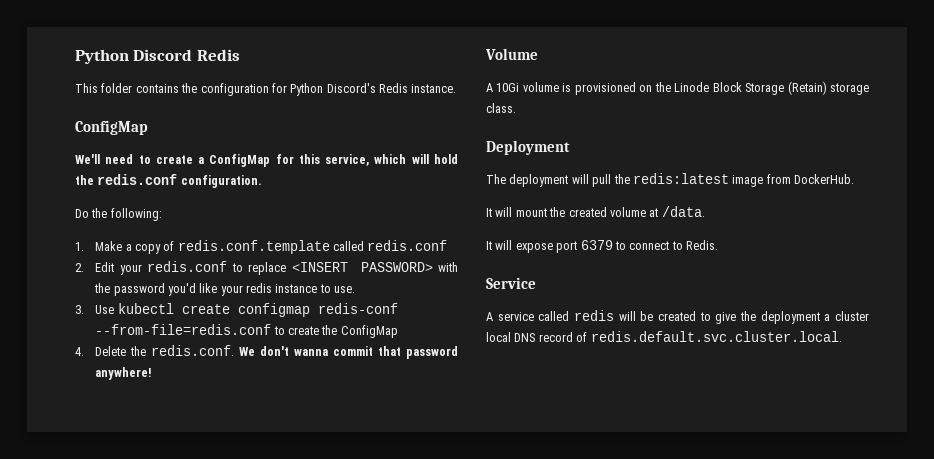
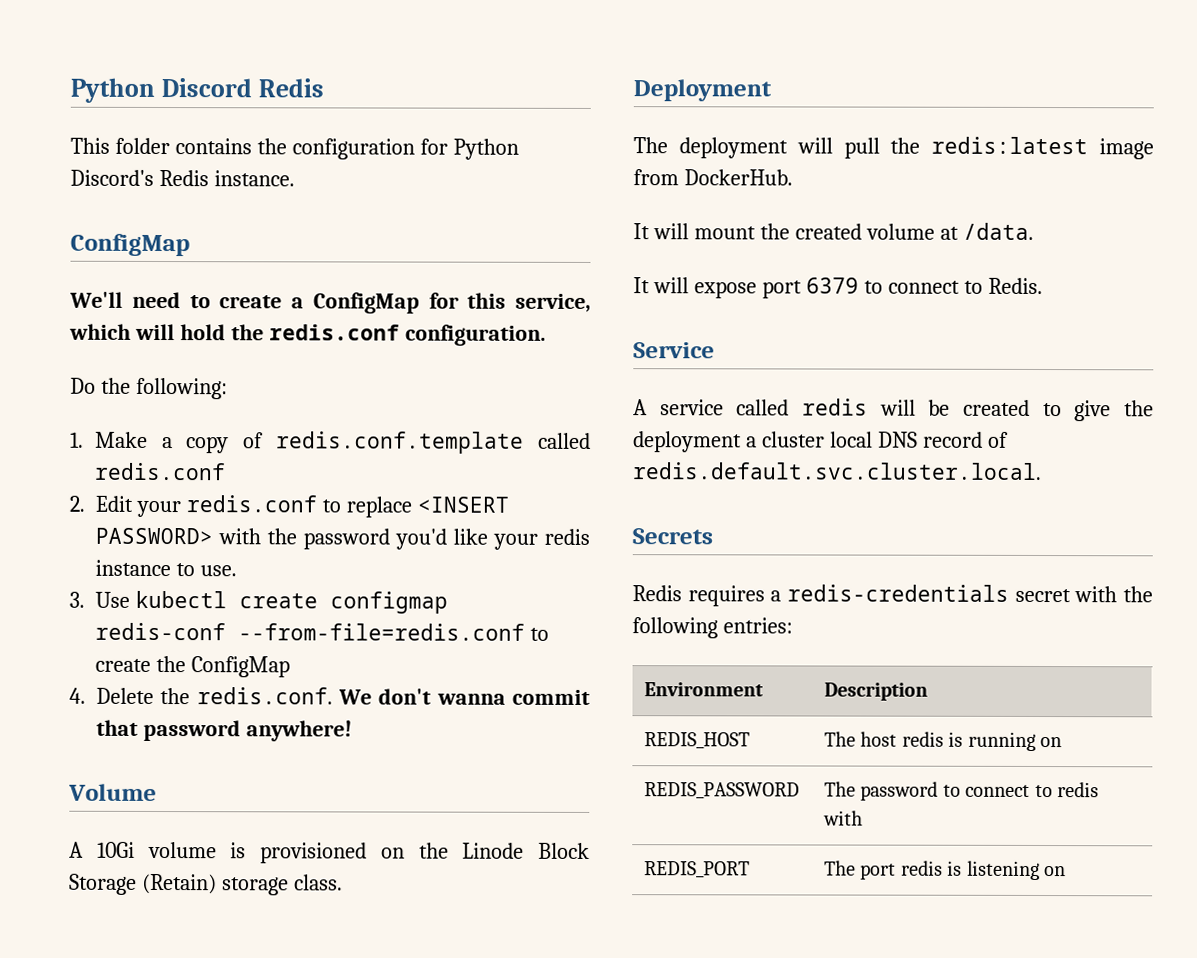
+ Secrets
+ Redis requires a redis-credentials secret with the following entries:
+ Environment | Description
+ REDIS_HOST | The host redis is running on
+ REDIS_PASSWORD | The password to connect to redis with
+ REDIS_PORT | The port redis is listening on

